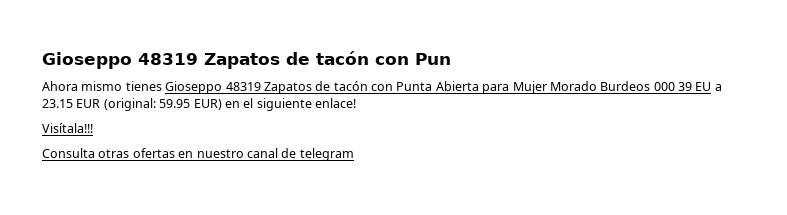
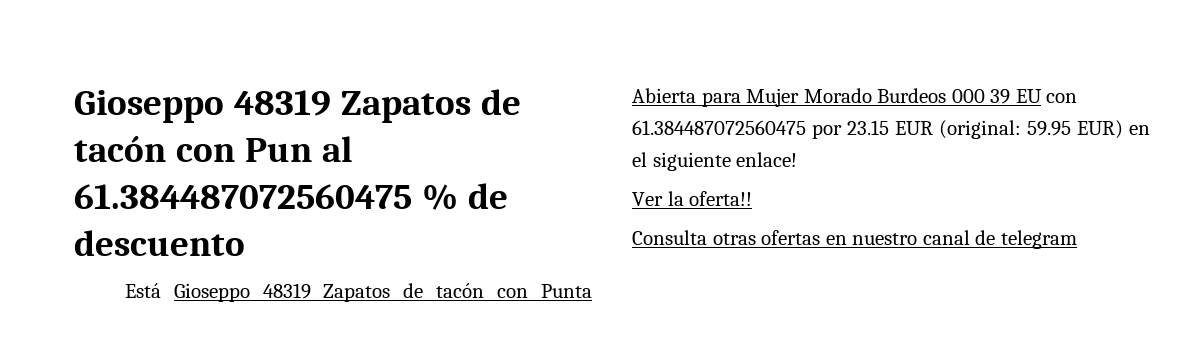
- Gioseppo 48319 Zapatos de tacón con Pun
- Ahora mismo tienes Gioseppo 48319 Zapatos de tacón con Punta Abierta para Mujer Morado Burdeos 000 39 EU a 23.15 EUR (original: 59.95 EUR) en el siguiente enlace!
+ Gioseppo 48319 Zapatos de tacón con Pun al 61.384487072560475 % de descuento
+ Está Gioseppo 48319 Zapatos de tacón con Punta Abierta para Mujer Morado Burdeos 000 39 EU con 61.384487072560475 por 23.15 EUR (original: 59.95 EUR) en el siguiente enlace!
- Visítala!!!
+ Ver la oferta!!

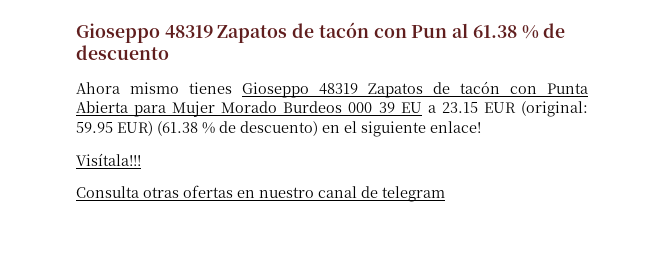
- Gioseppo 48319 Zapatos de tacón con Pun al 61.384487072560475 % de descuento
+ Gioseppo 48319 Zapatos de tacón con Pun al 61.38 % de descuento
- Está Gioseppo 48319 Zapatos de tacón con Punta Abierta para Mujer Morado Burdeos 000 39 EU con 61.384487072560475 por 23.15 EUR (original: 59.95 EUR) en el siguiente enlace!
+ Ahora mismo tienes Gioseppo 48319 Zapatos de tacón con Punta Abierta para Mujer Morado Burdeos 000 39 EU a 23.15 EUR (original: 59.95 EUR) (61.38 % de descuento) en el siguiente enlace!
- Ver la oferta!!
+ Visítala!!!

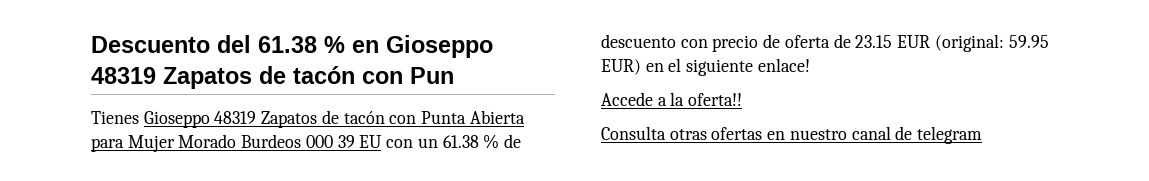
- Gioseppo 48319 Zapatos de tacón con Pun al 61.38 % de descuento
- Ahora mismo tienes Gioseppo 48319 Zapatos de tacón con Punta Abierta para Mujer Morado Burdeos 000 39 EU a 23.15 EUR (original: 59.95 EUR) (61.38 % de descuento) en el siguiente enlace!
+ Descuento del 61.38 % en Gioseppo 48319 Zapatos de tacón con Pun
+ Tienes Gioseppo 48319 Zapatos de tacón con Punta Abierta para Mujer Morado Burdeos 000 39 EU con un 61.38 % de descuento con precio de oferta de 23.15 EUR (original: 59.95 EUR) en el siguiente enlace!
- Visítala!!!
+ Accede a la oferta!!

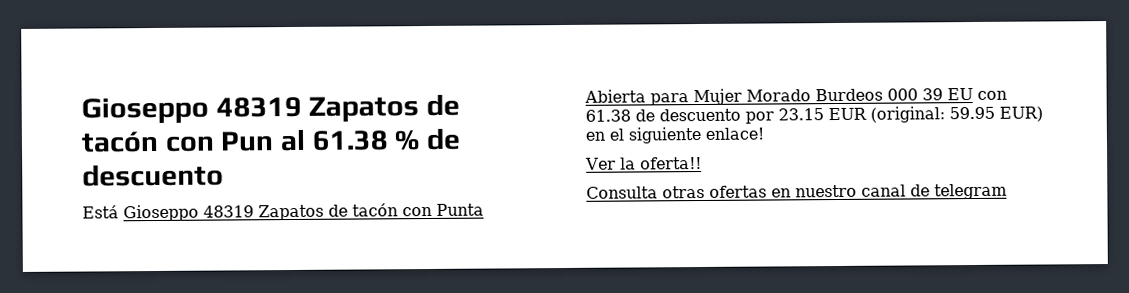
- Descuento del 61.38 % en Gioseppo 48319 Zapatos de tacón con Pun
- Tienes Gioseppo 48319 Zapatos de tacón con Punta Abierta para Mujer Morado Burdeos 000 39 EU con un 61.38 % de descuento con precio de oferta de 23.15 EUR (original: 59.95 EUR) en el siguiente enlace!
+ Gioseppo 48319 Zapatos de tacón con Pun al 61.38 % de descuento
+ Está Gioseppo 48319 Zapatos de tacón con Punta Abierta para Mujer Morado Burdeos 000 39 EU con 61.38 de descuento por 23.15 EUR (original: 59.95 EUR) en el siguiente enlace!
- Accede a la oferta!!
+ Ver la oferta!!

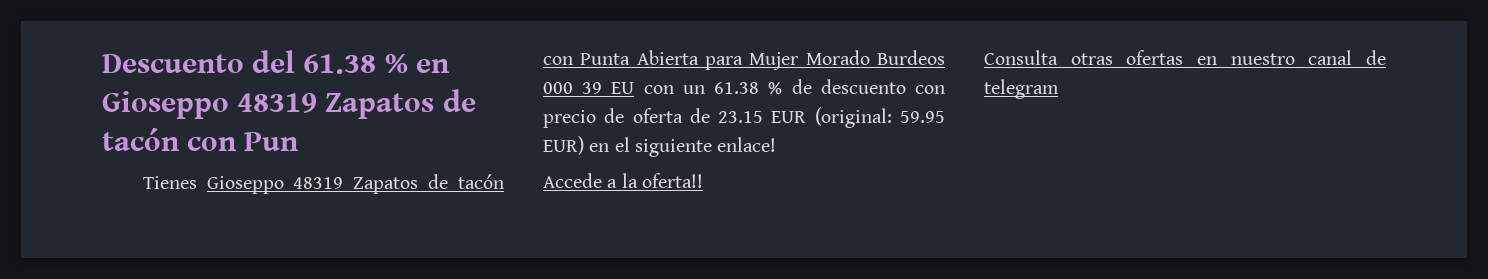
- Gioseppo 48319 Zapatos de tacón con Pun al 61.38 % de descuento
- Está Gioseppo 48319 Zapatos de tacón con Punta Abierta para Mujer Morado Burdeos 000 39 EU con 61.38 de descuento por 23.15 EUR (original: 59.95 EUR) en el siguiente enlace!
+ Descuento del 61.38 % en Gioseppo 48319 Zapatos de tacón con Pun
+ Tienes Gioseppo 48319 Zapatos de tacón con Punta Abierta para Mujer Morado Burdeos 000 39 EU con un 61.38 % de descuento con precio de oferta de 23.15 EUR (original: 59.95 EUR) en el siguiente enlace!
- Ver la oferta!!
+ Accede a la oferta!!

